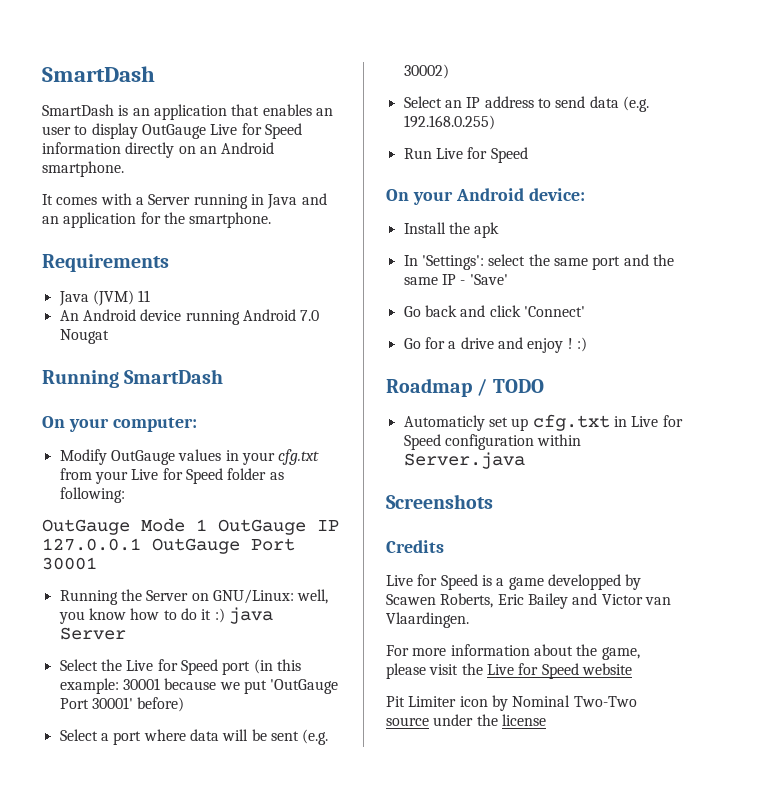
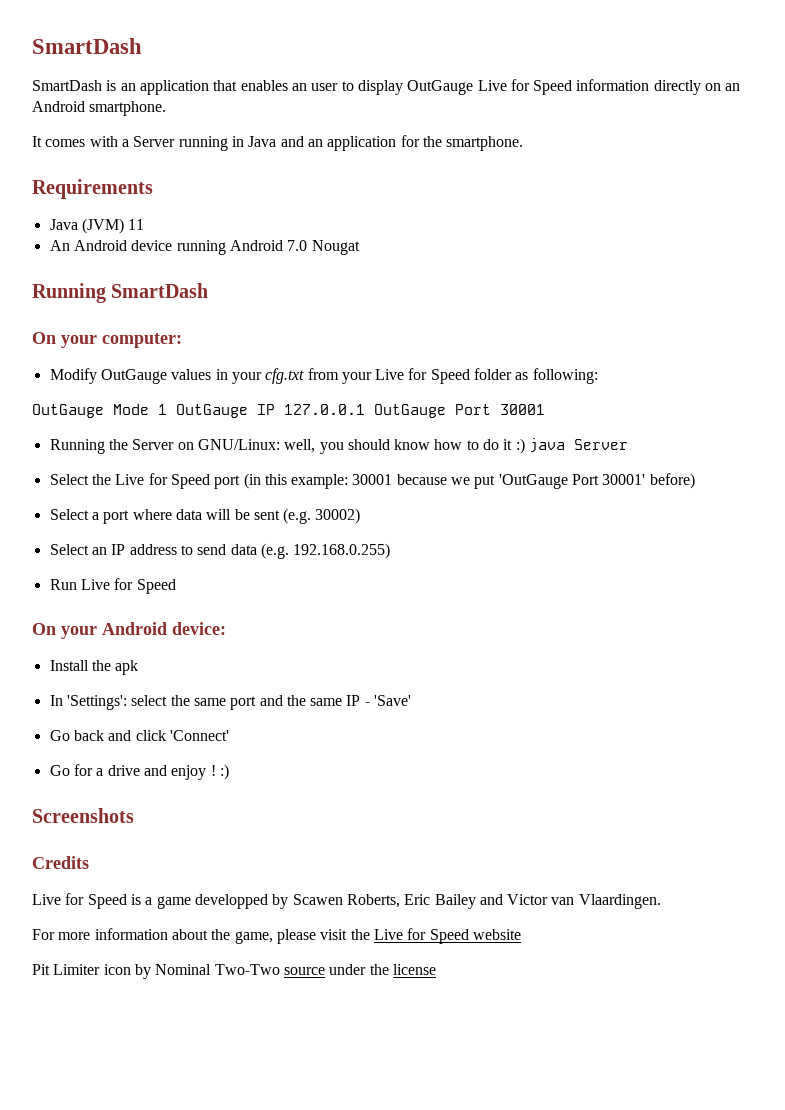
- Running the Server on GNU/Linux: well, you know how to do it :) java Server
+ Running the Server on GNU/Linux: well, you should know how to do it :) java Server
- Roadmap / TODO
- Automaticly set up cfg.txt in Live for Speed configuration within Server.java

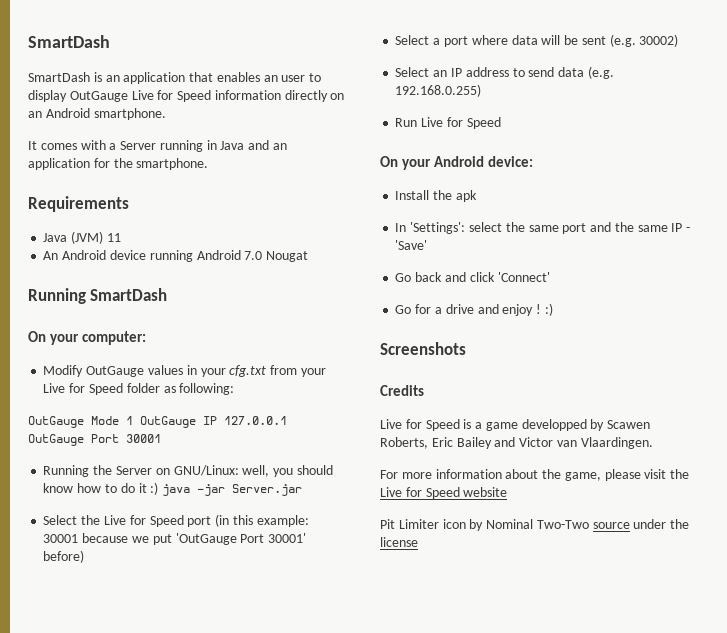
- Running the Server on GNU/Linux: well, you should know how to do it :) java Server
+ Running the Server on GNU/Linux: well, you should know how to do it :) java -jar Server.jar

